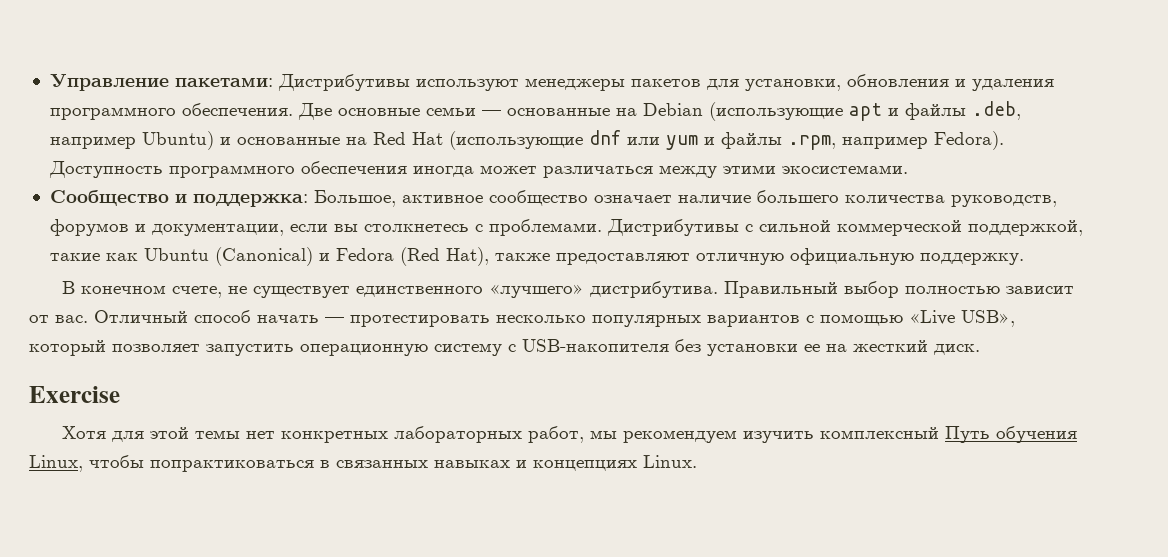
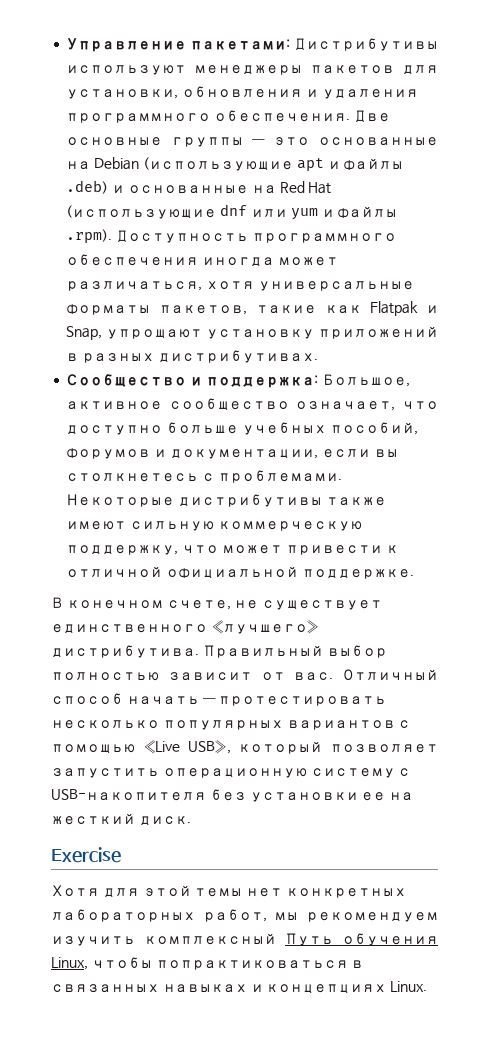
- Две основные семьи — основанные на Debian (использующие apt и файлы .deb, например Ubuntu) и основанные на Red Hat (использующие dnf или yum и файлы .rpm, например Fedora). Доступность программного обеспечения иногда может различаться между этими экосистемами.
+ Две основные группы — это основанные на Debian (использующие apt и файлы .deb) и основанные на Red Hat (использующие dnf или yum и файлы .rpm). Доступность программного обеспечения иногда может различаться, хотя универсальные форматы пакетов, такие как Flatpak и Snap, упрощают установку приложений в разных дистрибутивах.
- Сообщество и поддержка: Большое, активное сообщество означает наличие большего количества руководств, форумов и документации, если вы столкнетесь с проблемами.
+ Сообщество и поддержка: Большое, активное сообщество означает, что доступно больше учебных пособий, форумов и документации, если вы столкнетесь с проблемами.
- Дистрибутивы с сильной коммерческой поддержкой, такие как Ubuntu (Canonical) и Fedora (Red Hat), также предоставляют отличную официальную поддержку.
+ Некоторые дистрибутивы также имеют сильную коммерческую поддержку, что может привести к отличной официальной поддержке.

